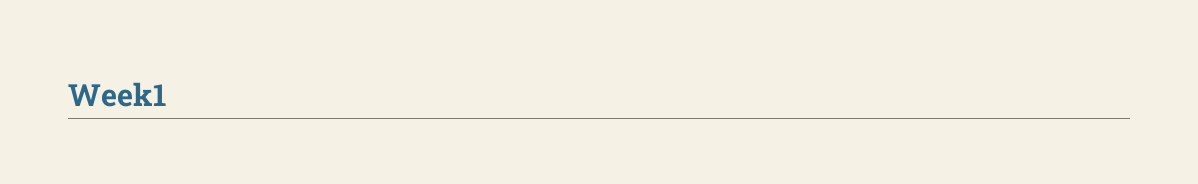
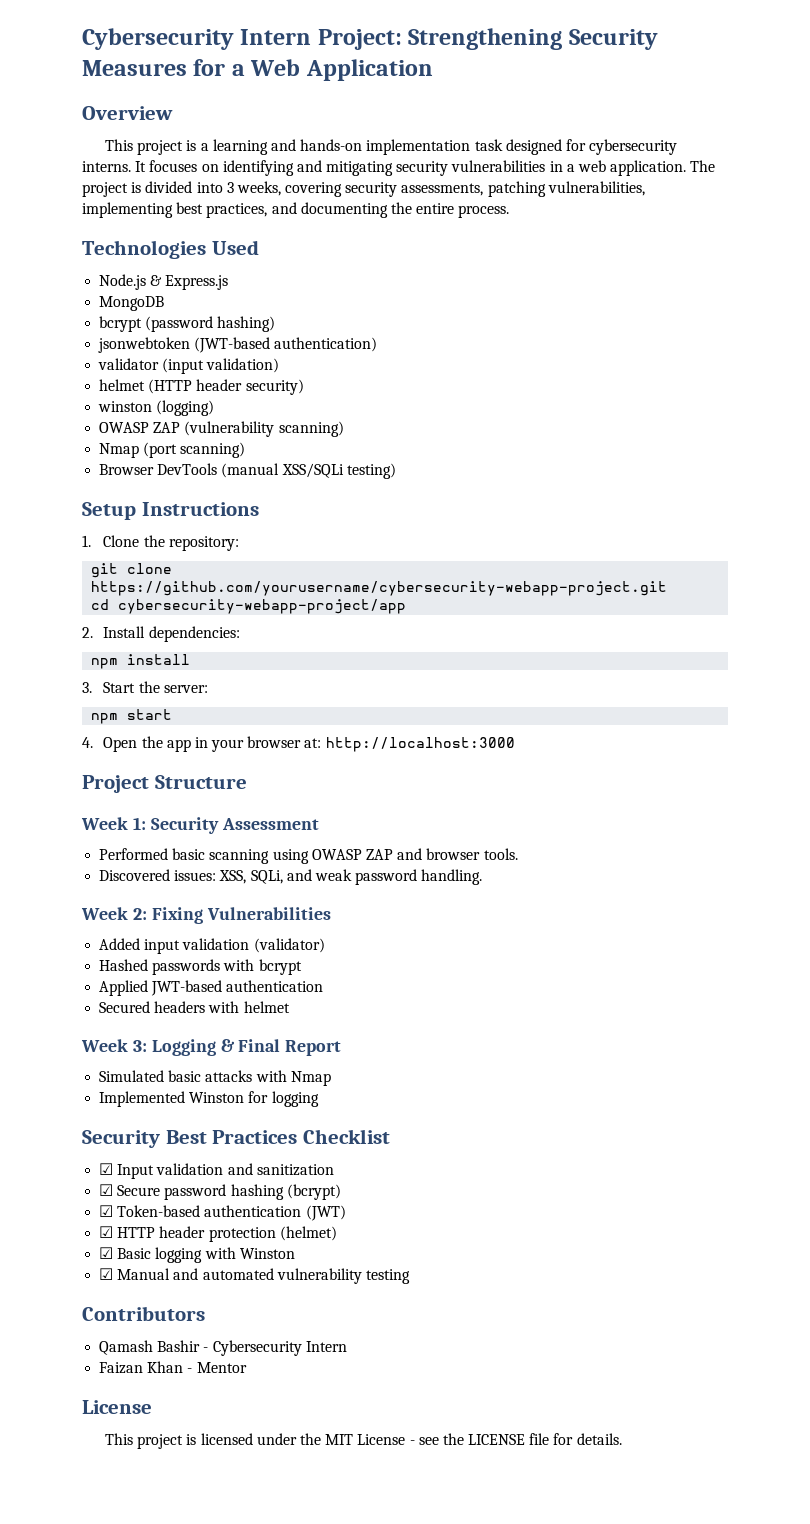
- Week1
+ Cybersecurity Intern Project: Strengthening Security Measures for a Web Application
+ Overview
+ This project is a learning and hands-on implementation task designed for cybersecurity interns. It focuses on identifying and mitigating security vulnerabilities in a web application. The project is divided into 3 weeks, covering security assessments, patching vulnerabilities, implementing best practices, and documenting the entire process.
+ Technologies Used
+ Node.js & Express.js
+ MongoDB
+ bcrypt (password hashing)
+ jsonwebtoken (JWT-based authentication)
+ validator (input validation)
+ helmet (HTTP header security)
+ winston (logging)
+ OWASP ZAP (vulnerability scanning)
+ Nmap (port scanning)
+ Browser DevTools (manual XSS/SQLi testing)
+ Setup Instructions
+ 1. Clone the repository:
+ git clone https://github.com/yourusername/cybersecurity-webapp-project.git
+ cd cybersecurity-webapp-project/app
+ 2. Install dependencies:
+ npm install
+ 3. Start the server:
+ npm start
+ 4. Open the app in your browser at: http://localhost:3000
+ Project Structure
+ Week 1: Security Assessment
+ Performed basic scanning using OWASP ZAP and browser tools.
+ Discovered issues: XSS, SQLi, and weak password handling.
+ Week 2: Fixing Vulnerabilities
+ Added input validation (validator)
+ Hashed passwords with bcrypt
+ Applied JWT-based authentication
+ Secured headers with helmet
+ Week 3: Logging & Final Report
+ Simulated basic attacks with Nmap
+ Implemented Winston for logging
+ Security Best Practices Checklist
+ ☑ Input validation and sanitization
+ ☑ Secure password hashing (bcrypt)
+ ☑ Token-based authentication (JWT)
+ ☑ HTTP header protection (helmet)
+ ☑ Basic logging with Winston
+ ☑ Manual and automated vulnerability testing
+ Contributors
+ Qamash Bashir - Cybersecurity Intern
+ Faizan Khan - Mentor
+ License
+ This project is licensed under the MIT License - see the LICENSE file for details.

